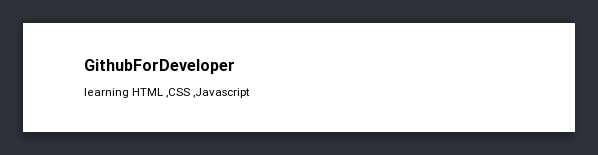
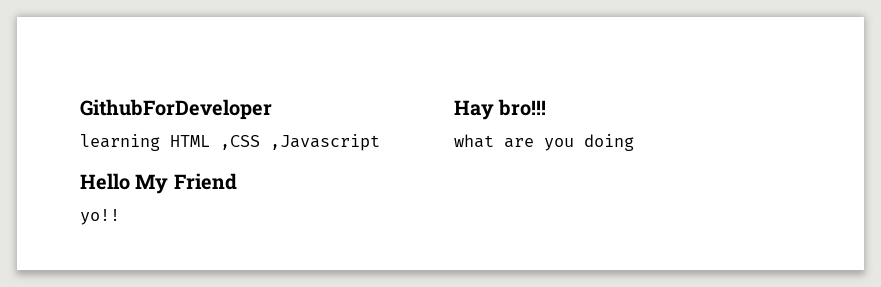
+ Hello My Friend
+ yo!!
+ Hay bro!!!
+ what are you doing

